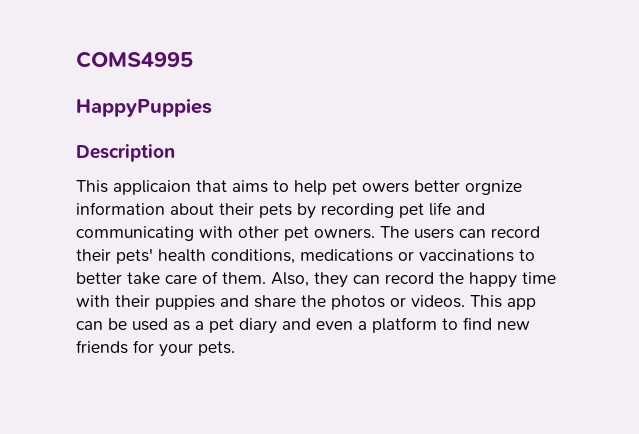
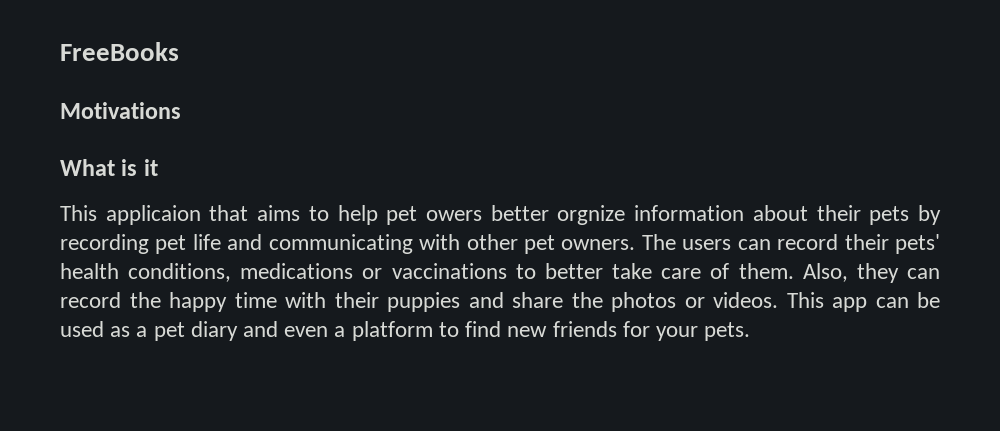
- COMS4995
- HappyPuppies
- Description
+ FreeBooks
+ Motivations
+ What is it

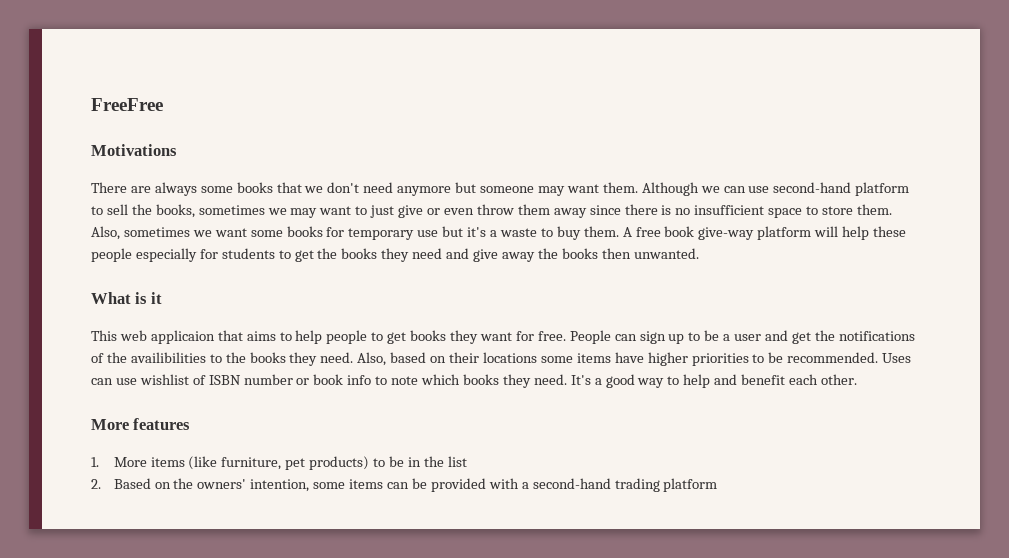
- FreeBooks
+ FreeFree
+ There are always some books that we don't need anymore but someone may want them. Although we can use second-hand platform to sell the books, sometimes we may want to just give or even throw them away since there is no insufficient space to store them. Also, sometimes we want some books for temporary use but it's a waste to buy them. A free book give-way platform will help these people especially for students to get the books they need and give away the books then unwanted.
- This applicaion that aims to help pet owers better orgnize information about their pets by recording pet life and communicating with other pet owners. The users can record their pets' health conditions, medications or vaccinations to better take care of them. Also, they can record the happy time with their puppies and share the photos or videos. This app can be used as a pet diary and even a platform to find new friends for your pets.
+ This web applicaion that aims to help people to get books they want for free. People can sign up to be a user and get the notifications of the availibilities to the books they need. Also, based on their locations some items have higher priorities to be recommended. Uses can use wishlist of ISBN number or book info to note which books they need. It's a good way to help and benefit each other.
+ More features
+ 1. More items (like furniture, pet products) to be in the list
+ 2. Based on the owners' intention, some items can be provided with a second-hand trading platform

